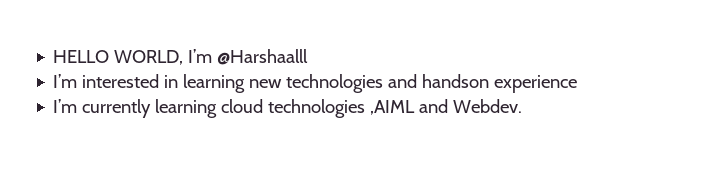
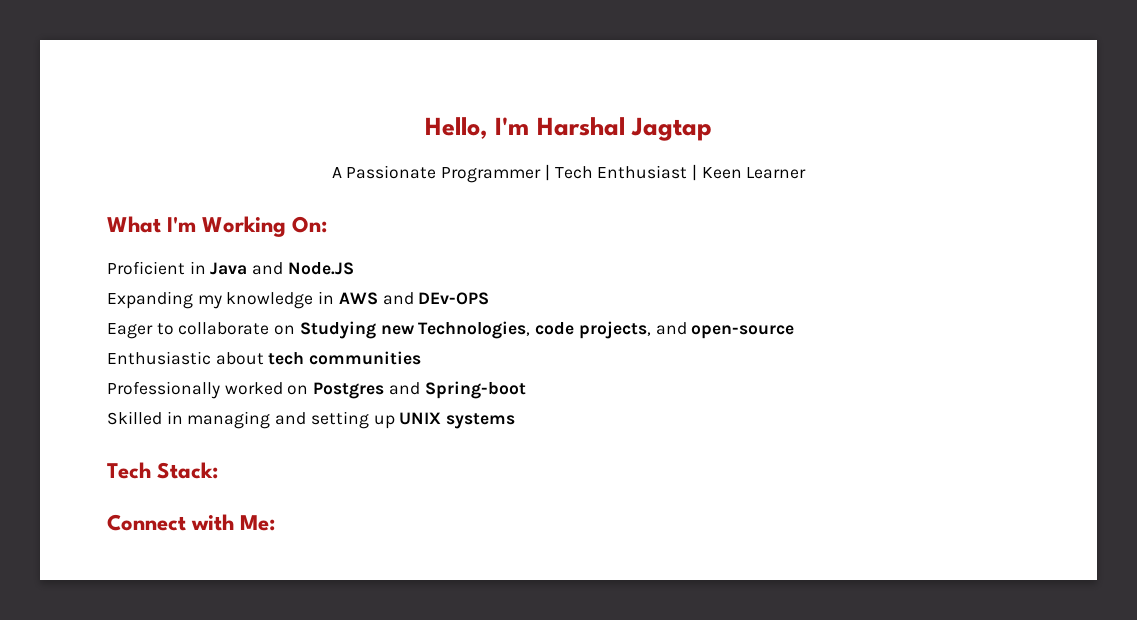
- HELLO WORLD, I’m @Harshaalll
- I’m interested in learning new technologies and handson experience
- I’m currently learning cloud technologies ,AIML and Webdev.
+ Hello, I'm Harshal Jagtap
+ A Passionate Programmer | Tech Enthusiast | Keen Learner
+ What I'm Working On:
+ Proficient in Java and Node.JS
+ Expanding my knowledge in AWS and DEv-OPS
+ Eager to collaborate on Studying new Technologies, code projects, and open-source
+ Enthusiastic about tech communities
+ Professionally worked on Postgres and Spring-boot
+ Skilled in managing and setting up UNIX systems
+ Tech Stack:
+ Connect with Me:

